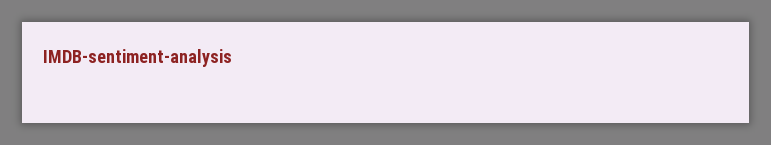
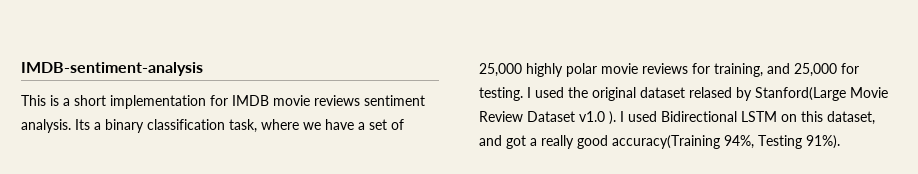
+ This is a short implementation for IMDB movie reviews sentiment analysis. Its a binary classification task, where we have a set of 25,000 highly polar movie reviews for training, and 25,000 for testing. I used the original dataset relased by Stanford(Large Movie Review Dataset v1.0 ). I used Bidirectional LSTM on this dataset, and got a really good accuracy(Training 94%, Testing 91%).

